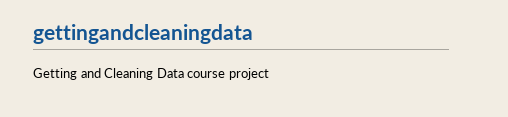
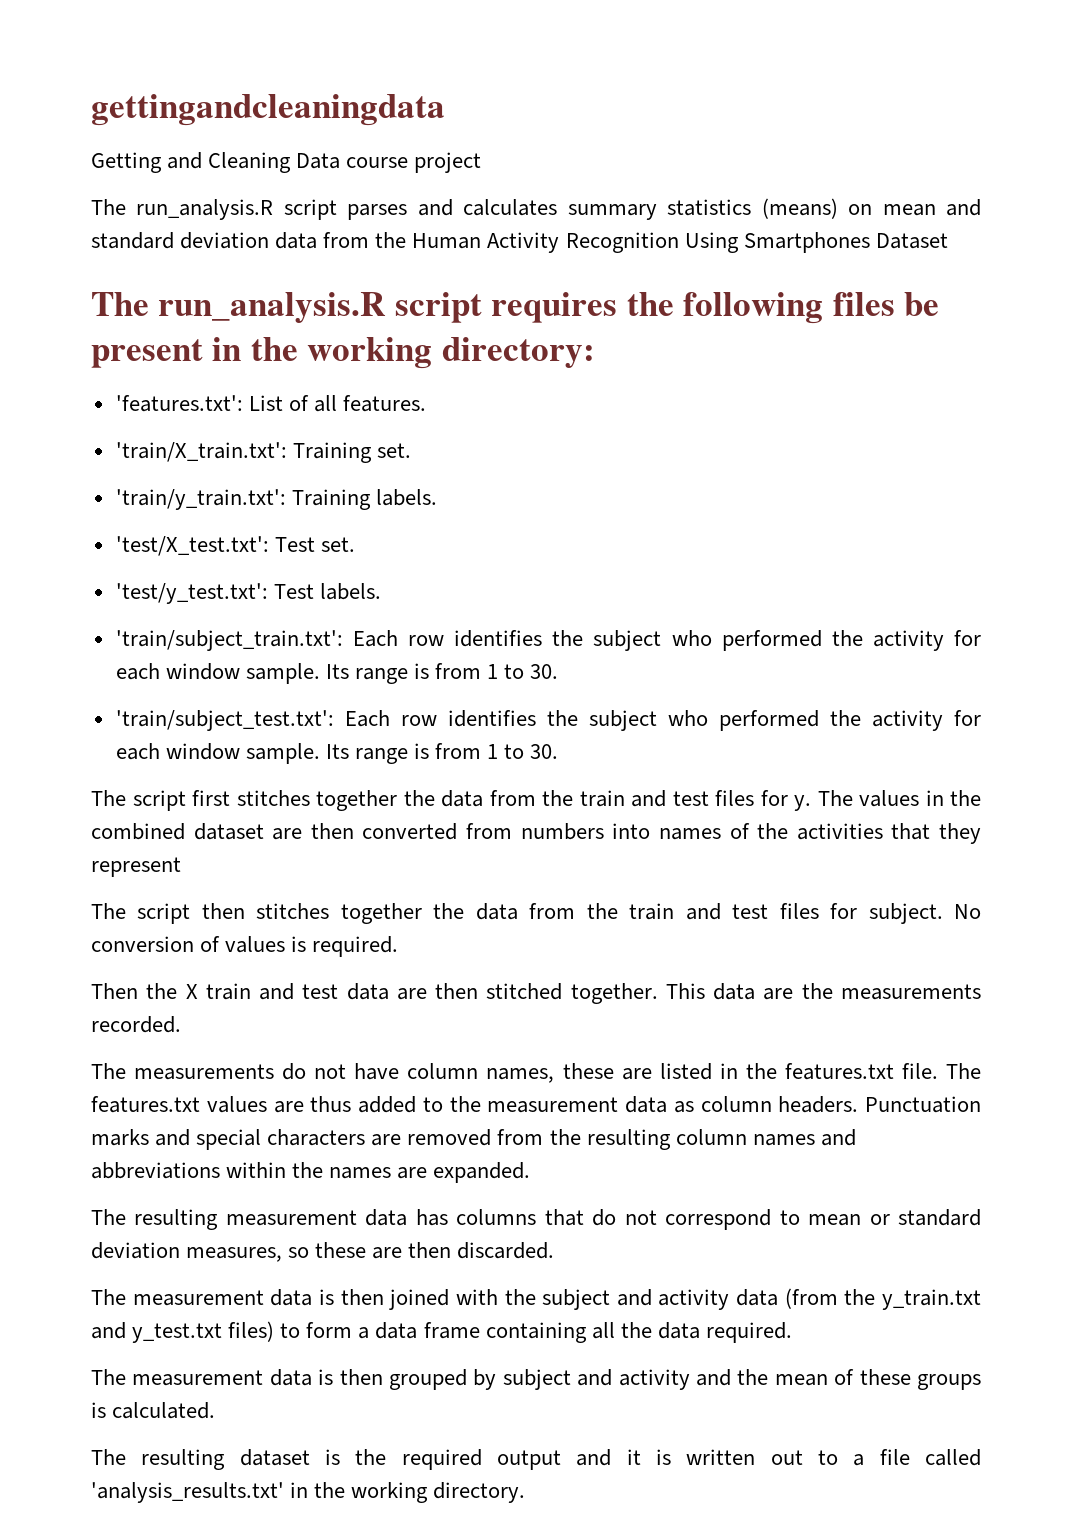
+ The run_analysis.R script parses and calculates summary statistics (means) on mean and standard deviation data from the Human Activity Recognition Using Smartphones Dataset
+ The run_analysis.R script requires the following files be present in the working directory:
+ 'features.txt': List of all features.
+ 'train/X_train.txt': Training set.
+ 'train/y_train.txt': Training labels.
+ 'test/X_test.txt': Test set.
+ 'test/y_test.txt': Test labels.
+ 'train/subject_train.txt': Each row identifies the subject who performed the activity for each window sample. Its range is from 1 to 30.
+ 'train/subject_test.txt': Each row identifies the subject who performed the activity for each window sample. Its range is from 1 to 30.
+ The script first stitches together the data from the train and test files for y. The values in the combined dataset are then converted from numbers into names of the activities that they represent
+ The script then stitches together the data from the train and test files for subject. No conversion of values is required.
+ Then the X train and test data are then stitched together. This data are the measurements recorded.
+ The measurements do not have column names, these are listed in the features.txt file. The features.txt values are thus added to the measurement data as column headers. Punctuation marks and special characters are removed from the resulting column names and abbreviations within the names are expanded.
+ The resulting measurement data has columns that do not correspond to mean or standard deviation measures, so these are then discarded.
+ The measurement data is then joined with the subject and activity data (from the y_train.txt and y_test.txt files) to form a data frame containing all the data required.
+ The measurement data is then grouped by subject and activity and the mean of these groups is calculated.
+ The resulting dataset is the required output and it is written out to a file called 'analysis_results.txt' in the working directory.

